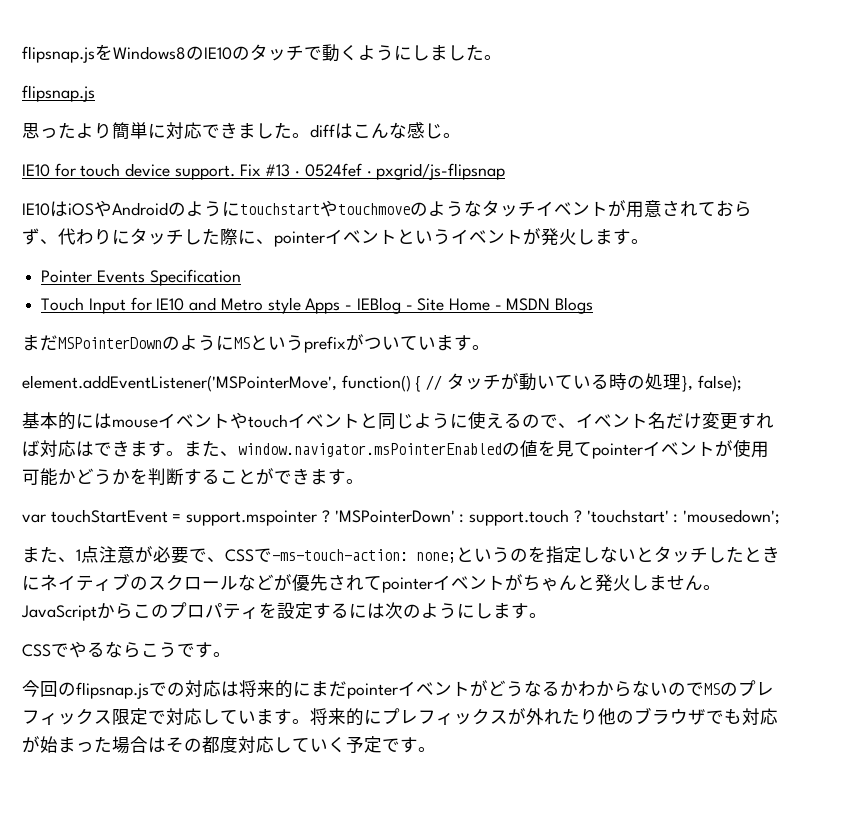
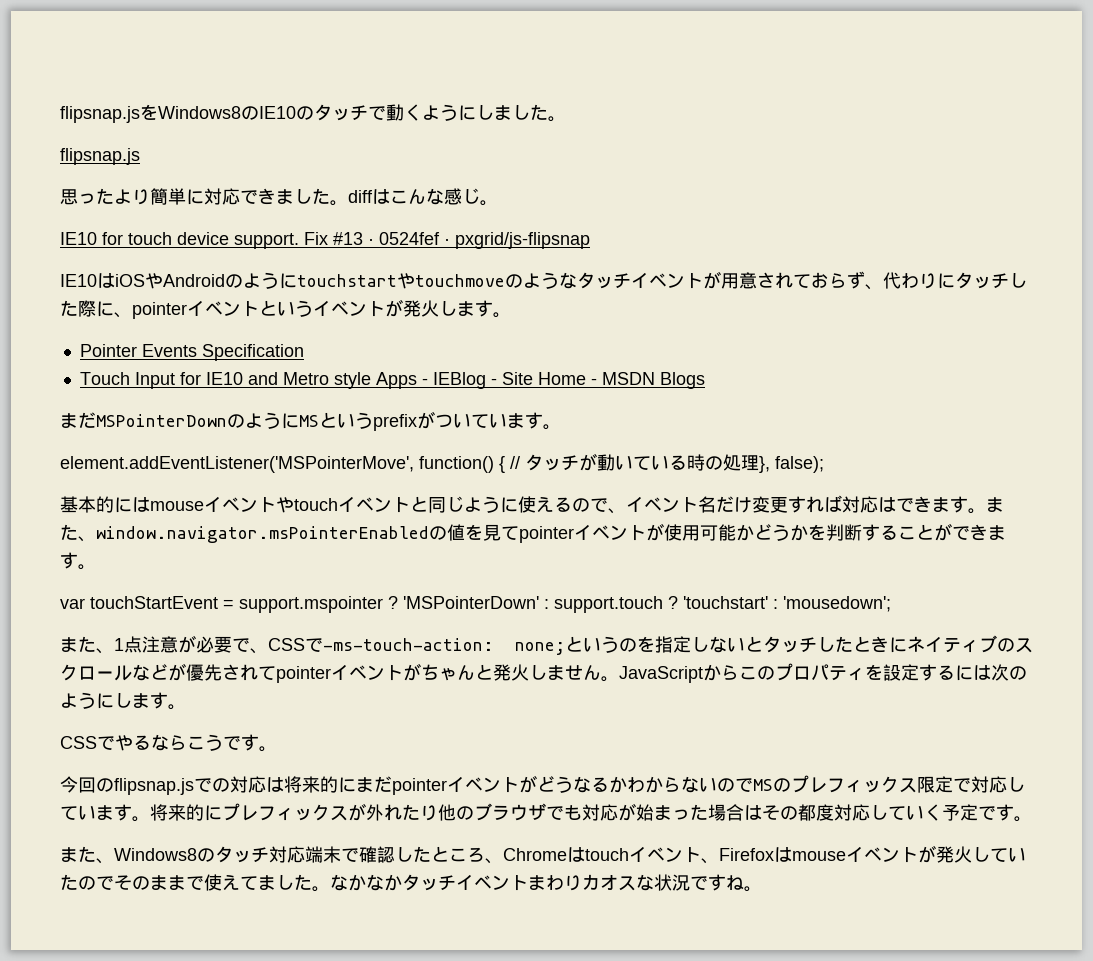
+ また、Windows8のタッチ対応端末で確認したところ、Chromeはtouchイベント、Firefoxはmouseイベントが発火していたのでそのままで使えてました。なかなかタッチイベントまわりカオスな状況ですね。

